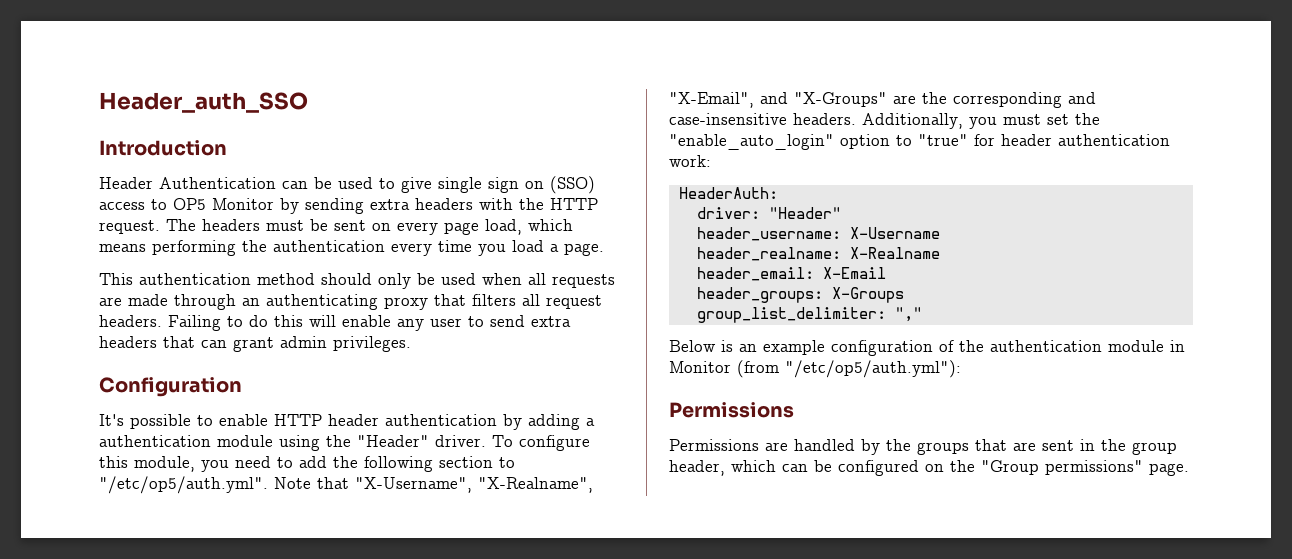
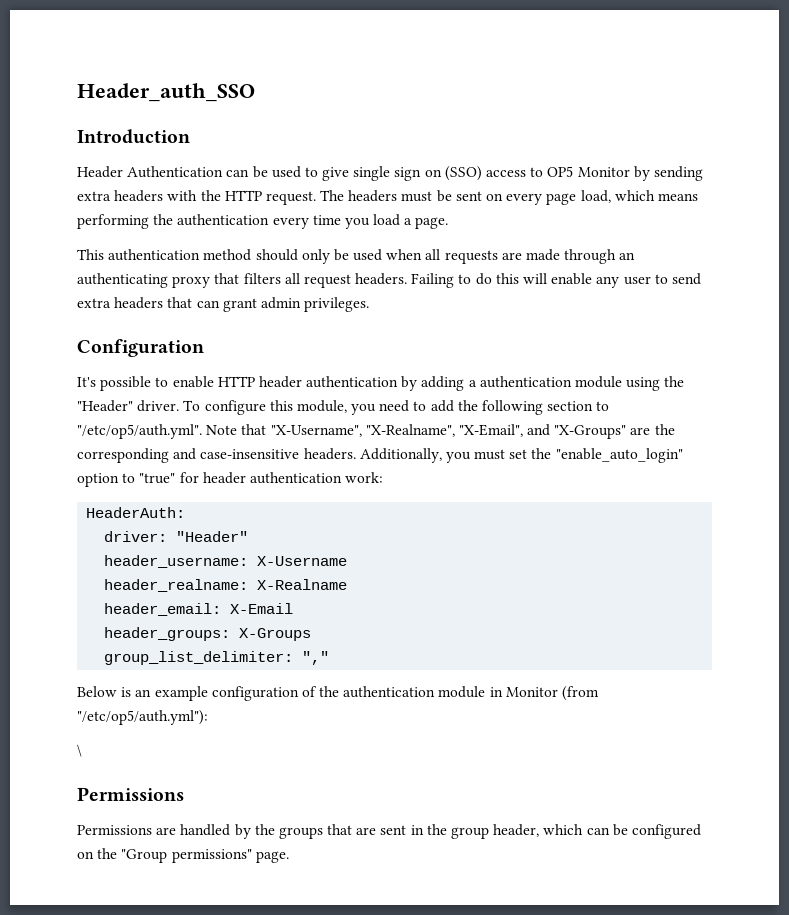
+ \

